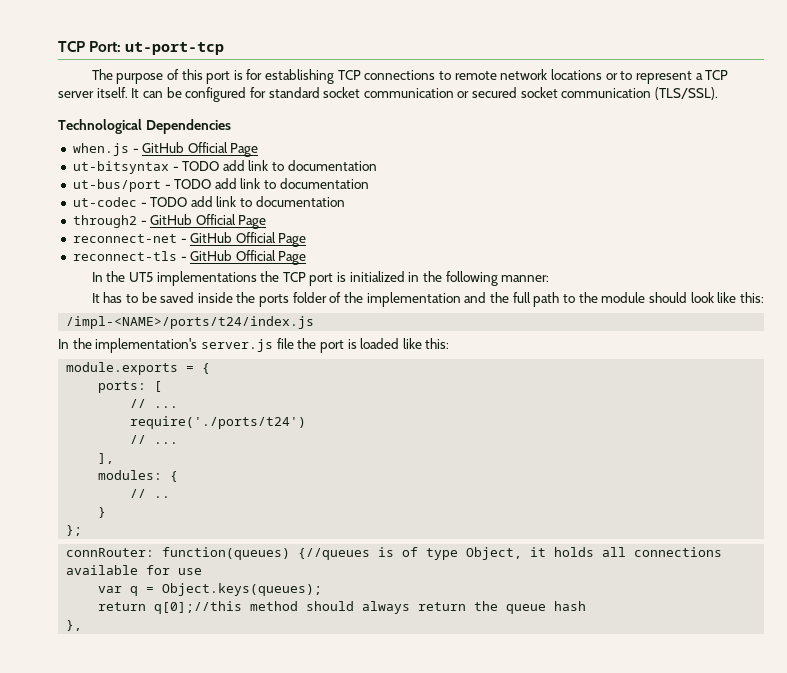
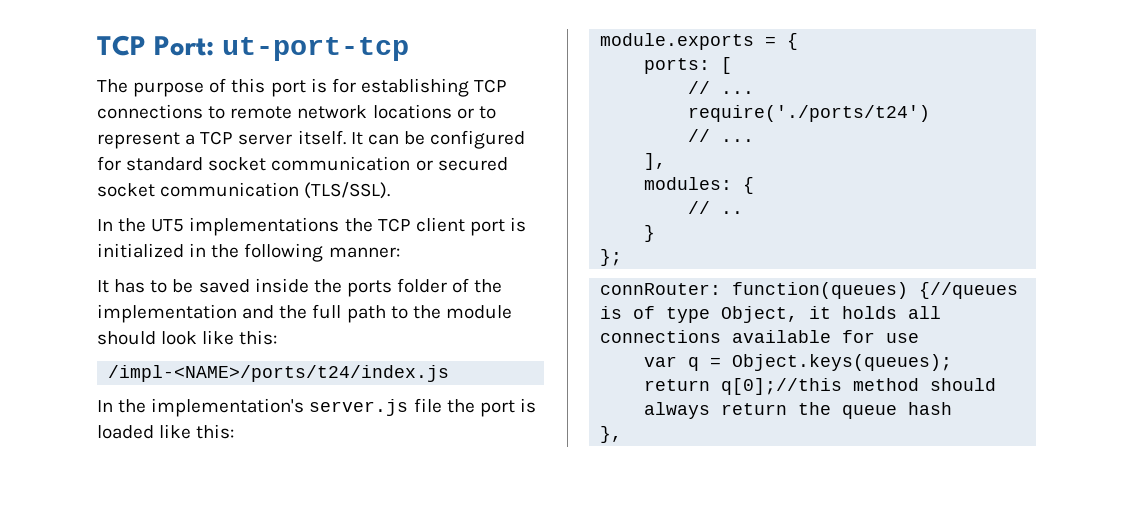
- Technological Dependencies
- when.js - GitHub Official Page
- ut-bitsyntax - TODO add link to documentation
- ut-bus/port - TODO add link to documentation
- ut-codec - TODO add link to documentation
- through2 - GitHub Official Page
- reconnect-net - GitHub Official Page
- reconnect-tls - GitHub Official Page
- In the UT5 implementations the TCP port is initialized in the following manner:
+ In the UT5 implementations the TCP client port is initialized in the following manner:

